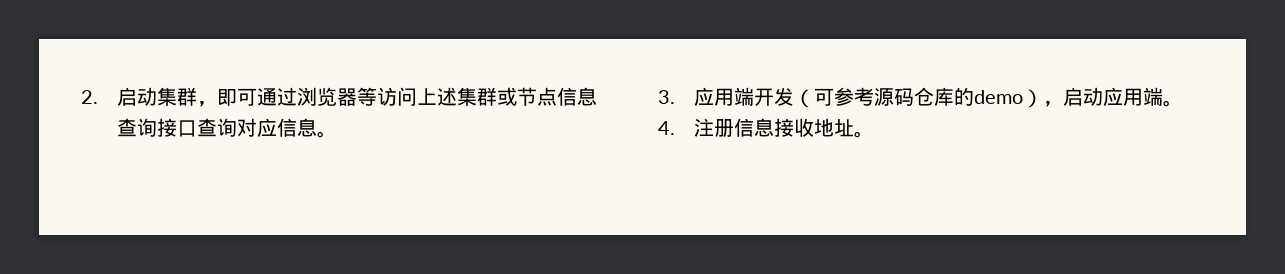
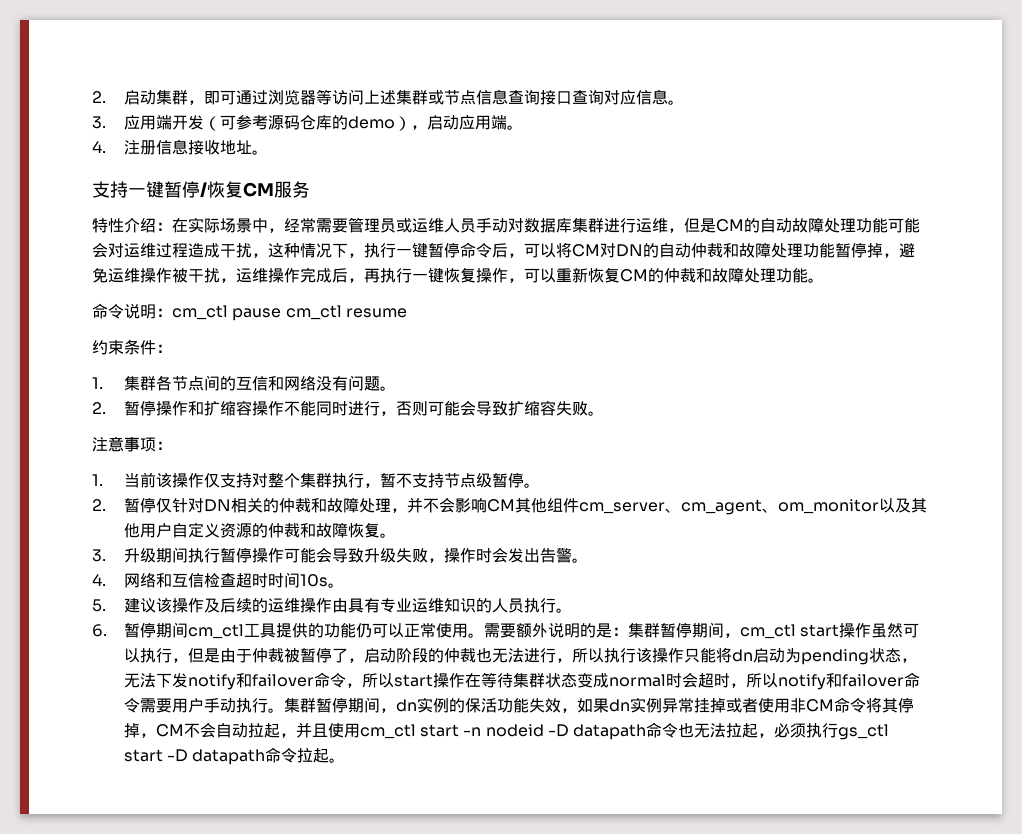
+ 支持一键暂停/恢复CM服务
+ 特性介绍：在实际场景中，经常需要管理员或运维人员手动对数据库集群进行运维，但是CM的自动故障处理功能可能会对运维过程造成干扰，这种情况下，执行一键暂停命令后，可以将CM对DN的自动仲裁和故障处理功能暂停掉，避免运维操作被干扰，运维操作完成后，再执行一键恢复操作，可以重新恢复CM的仲裁和故障处理功能。
+ 命令说明：cm_ctl pause cm_ctl resume
+ 约束条件：
+ 1.集群各节点间的互信和网络没有问题。
+ 2.暂停操作和扩缩容操作不能同时进行，否则可能会导致扩缩容失败。
+ 注意事项：
+ 1.当前该操作仅支持对整个集群执行，暂不支持节点级暂停。
+ 2.暂停仅针对DN相关的仲裁和故障处理，并不会影响CM其他组件cm_server、cm_agent、om_monitor以及其他用户自定义资源的仲裁和故障恢复。
+ 3.升级期间执行暂停操作可能会导致升级失败，操作时会发出告警。
+ 4.网络和互信检查超时时间10s。
+ 5.建议该操作及后续的运维操作由具有专业运维知识的人员执行。
+ 6.暂停期间cm_ctl工具提供的功能仍可以正常使用。需要额外说明的是：集群暂停期间，cm_ctl start操作虽然可以执行，但是由于仲裁被暂停了，启动阶段的仲裁也无法进行，所以执行该操作只能将dn启动为pending状态，无法下发notify和failover命令，所以start操作在等待集群状态变成normal时会超时，所以notify和failover命令需要用户手动执行。集群暂停期间，dn实例的保活功能失效，如果dn实例异常挂掉或者使用非CM命令将其停掉，CM不会自动拉起，并且使用cm_ctl start -n nodeid -D datapath命令也无法拉起，必须执行gs_ctl start -D datapath命令拉起。

